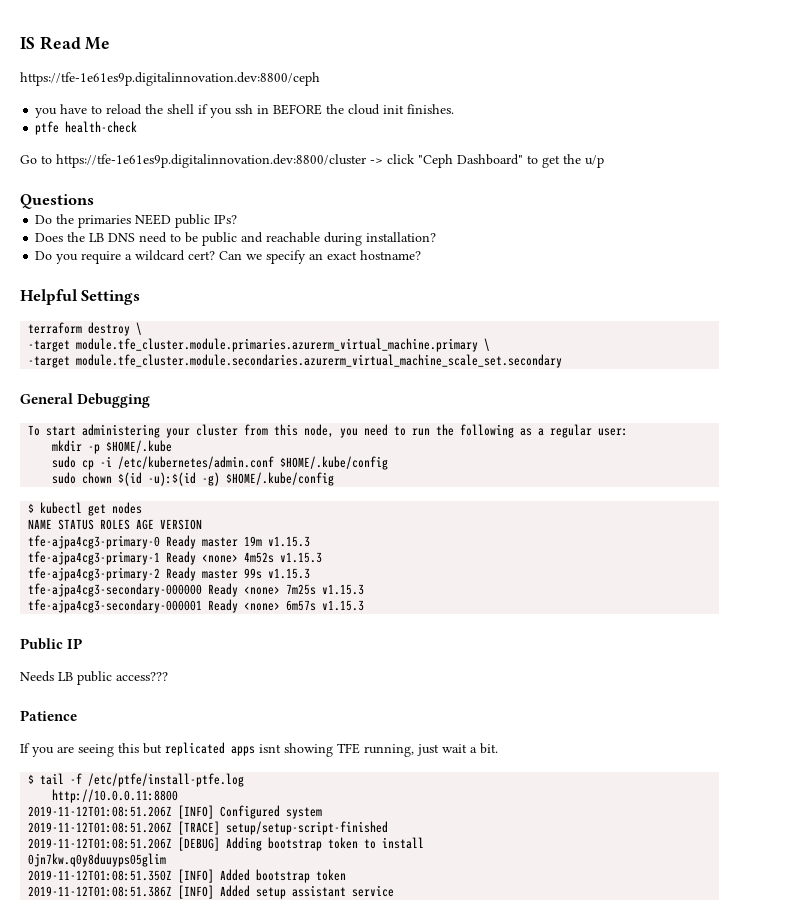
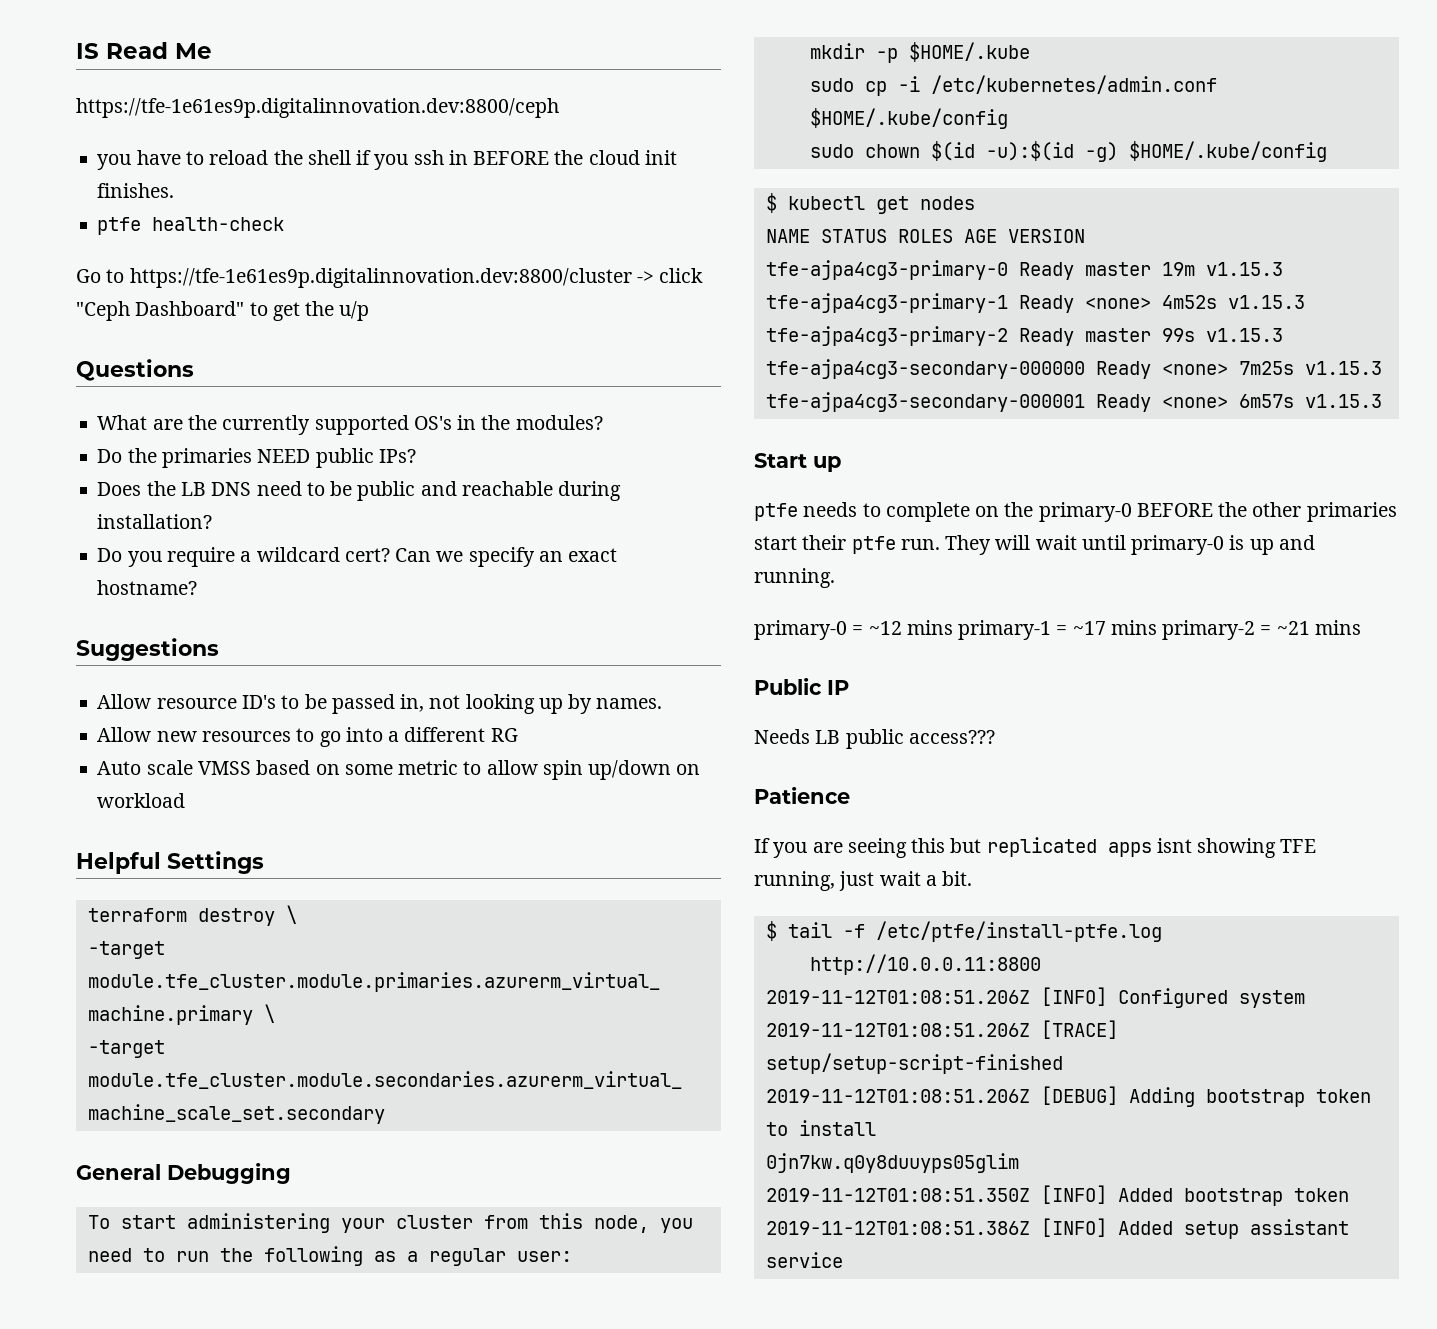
+ What are the currently supported OS's in the modules?
+ Suggestions
+ Allow resource ID's to be passed in, not looking up by names.
+ Allow new resources to go into a different RG
+ Auto scale VMSS based on some metric to allow spin up/down on workload
+ Start up
+ ptfe needs to complete on the primary-0 BEFORE the other primaries start their ptfe run. They will wait until primary-0 is up and running.
+ primary-0 = ~12 mins primary-1 = ~17 mins primary-2 = ~21 mins

